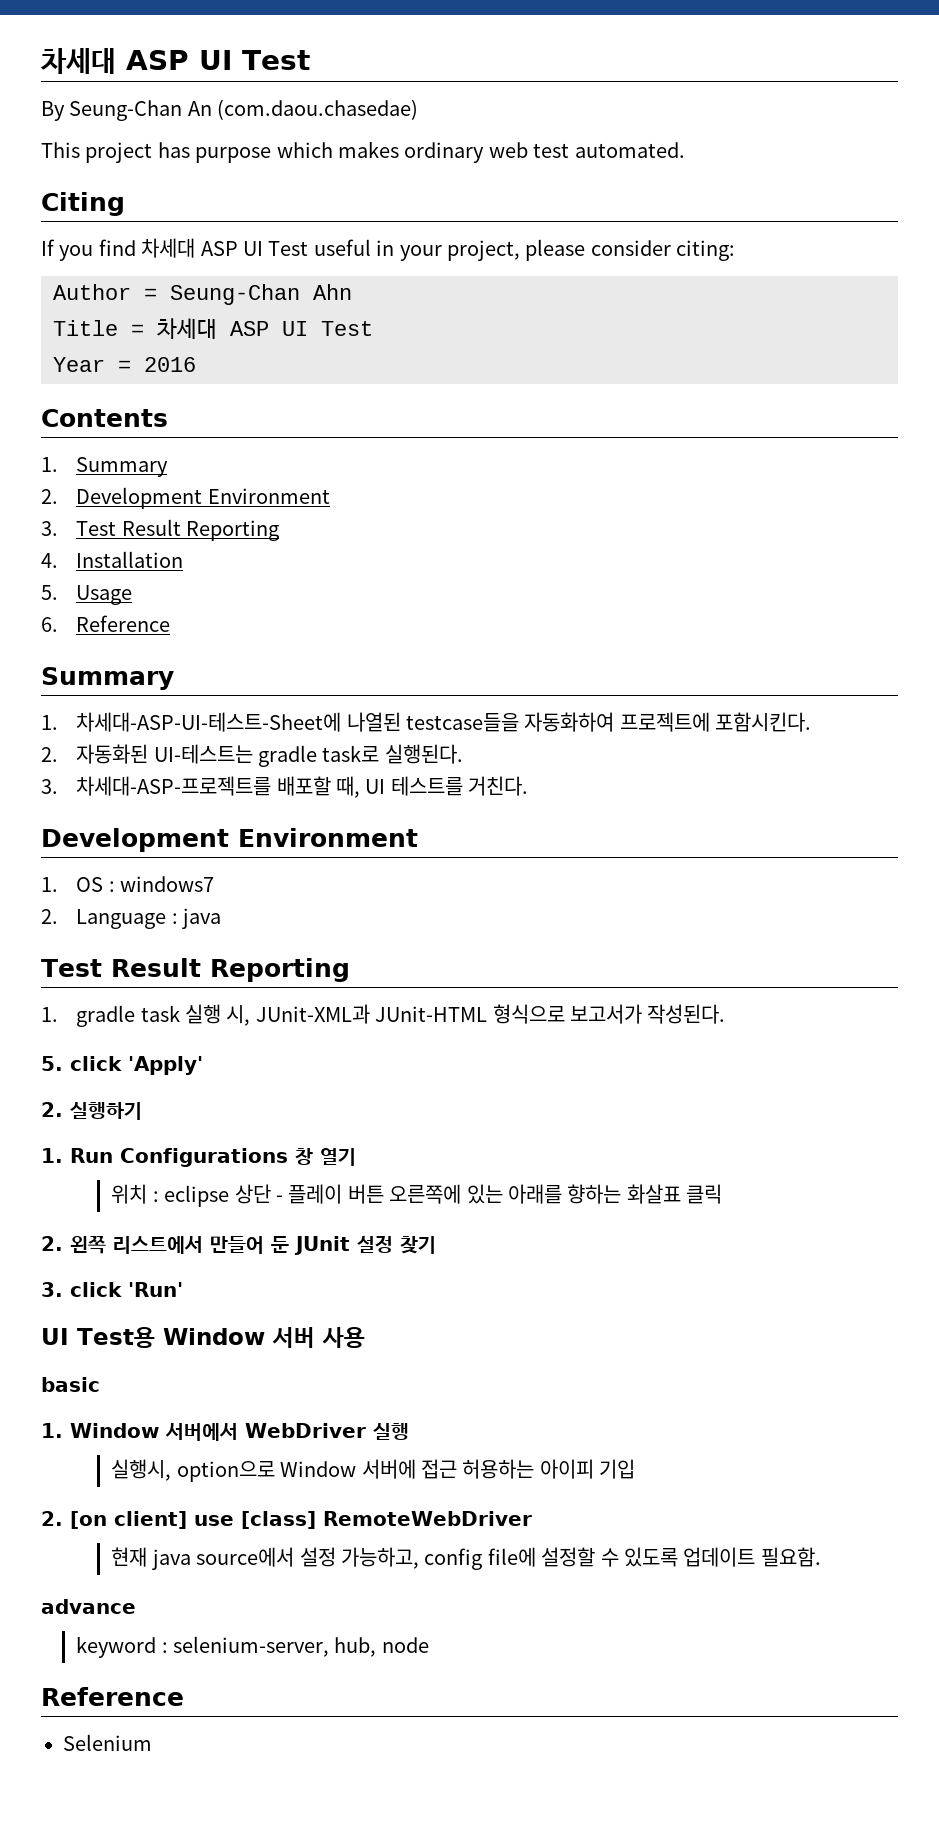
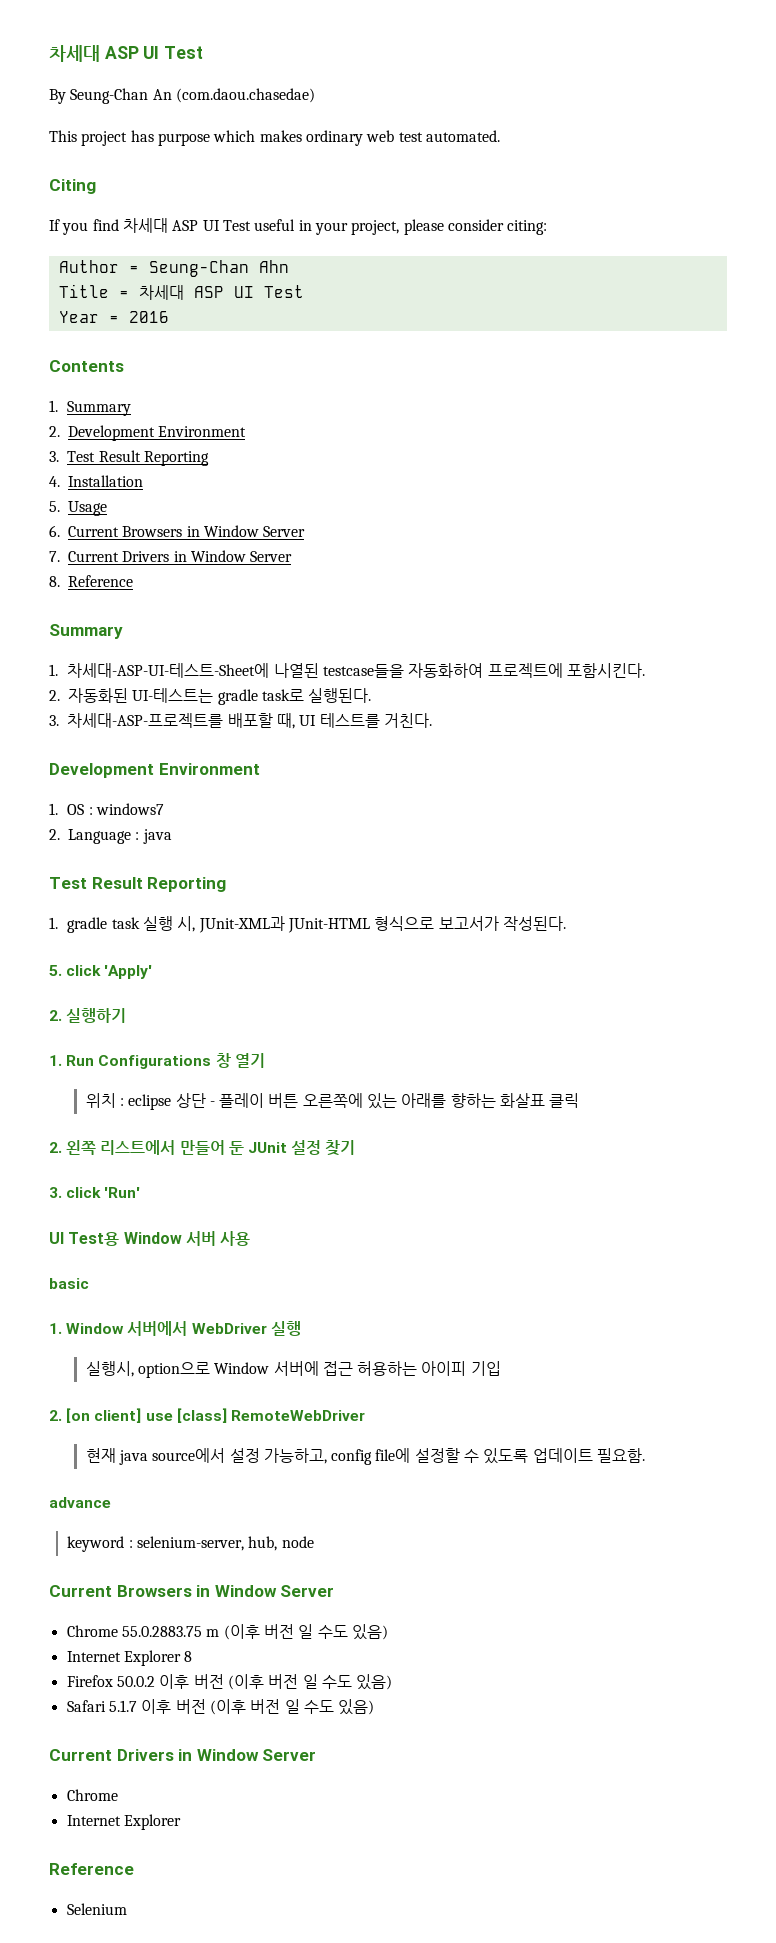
- 6. Reference
+ 6. Current Browsers in Window Server
+ 7. Current Drivers in Window Server
+ 8. Reference
  keyword : selenium-server, hub, node
+ Current Browsers in Window Server
+ Chrome 55.0.2883.75 m (이후 버전 일 수도 있음)
+ Internet Explorer 8
+ Firefox 50.0.2 이후 버전 (이후 버전 일 수도 있음)
+ Safari 5.1.7 이후 버전 (이후 버전 일 수도 있음)
+ Current Drivers in Window Server
+ Chrome
+ Internet Explorer

